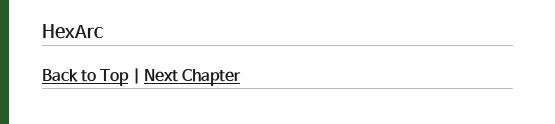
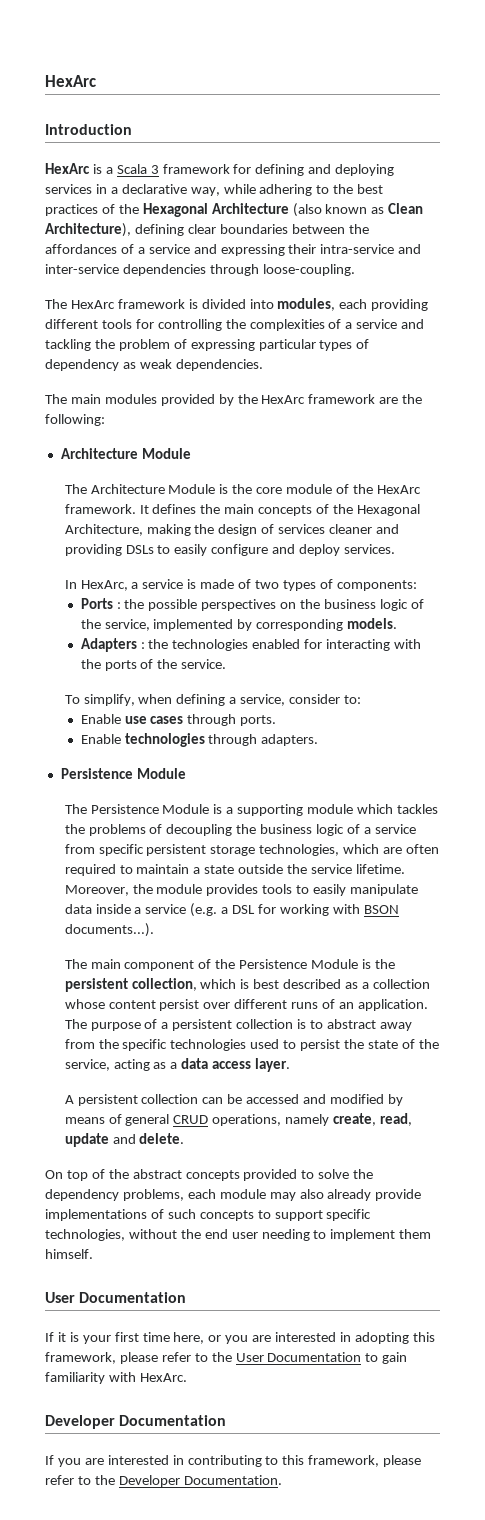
- Back to Top | Next Chapter
+ Introduction
+ HexArc is a Scala 3 framework for defining and deploying services in a declarative way, while adhering to the best practices of the Hexagonal Architecture (also known as Clean Architecture), defining clear boundaries between the affordances of a service and expressing their intra-service and inter-service dependencies through loose-coupling.
+ The HexArc framework is divided into modules, each providing different tools for controlling the complexities of a service and tackling the problem of expressing particular types of dependency as weak dependencies.
+ The main modules provided by the HexArc framework are the following:
+ Architecture Module
+ The Architecture Module is the core module of the HexArc framework. It defines the main concepts of the Hexagonal Architecture, making the design of services cleaner and providing DSLs to easily configure and deploy services.
+ In HexArc, a service is made of two types of components:
+ Ports : the possible perspectives on the business logic of the service, implemented by corresponding models.
+ Adapters : the technologies enabled for interacting with the ports of the service.
+ To simplify, when defining a service, consider to:
+ Enable use cases through ports.
+ Enable technologies through adapters.
+ Persistence Module
+ The Persistence Module is a supporting module which tackles the problems of decoupling the business logic of a service from specific persistent storage technologies, which are often required to maintain a state outside the service lifetime. Moreover, the module provides tools to easily manipulate data inside a service (e.g. a DSL for working with BSON documents...).
+ The main component of the Persistence Module is the persistent collection, which is best described as a collection whose content persist over different runs of an application. The purpose of a persistent collection is to abstract away from the specific technologies used to persist the state of the service, acting as a data access layer.
+ A persistent collection can be accessed and modified by means of general CRUD operations, namely create, read, update and delete.
+ On top of the abstract concepts provided to solve the dependency problems, each module may also already provide implementations of such concepts to support specific technologies, without the end user needing to implement them himself.
+ User Documentation
+ If it is your first time here, or you are interested in adopting this framework, please refer to the User Documentation to gain familiarity with HexArc.
+ Developer Documentation
+ If you are interested in contributing to this framework, please refer to the Developer Documentation.

